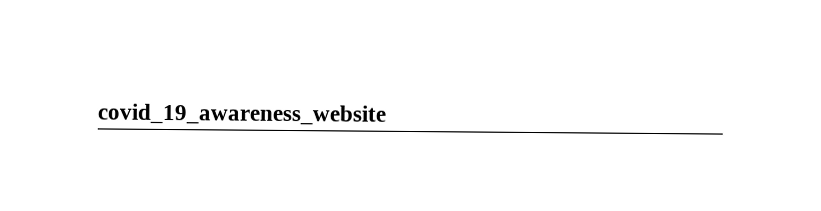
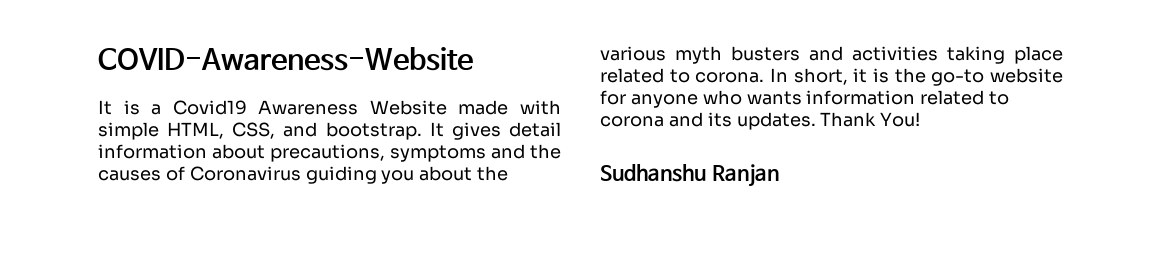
- covid_19_awareness_website
+ COVID-Awareness-Website
+ It is a Covid19 Awareness Website made with simple HTML, CSS, and bootstrap. It gives detail information about precautions, symptoms and the causes of Coronavirus guiding you about the various myth busters and activities taking place related to corona. In short, it is the go-to website for anyone who wants information related to corona and its updates. Thank You!
+ Sudhanshu Ranjan

